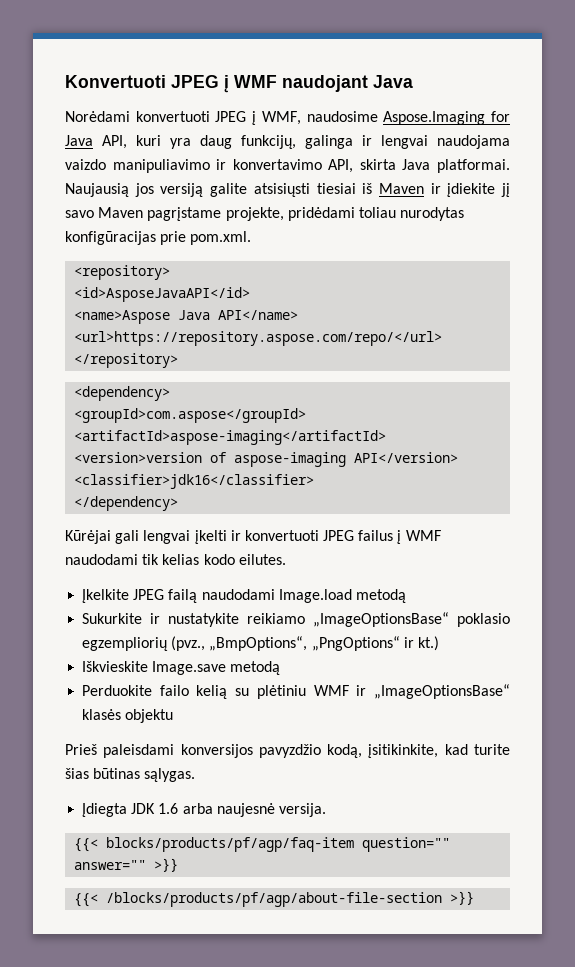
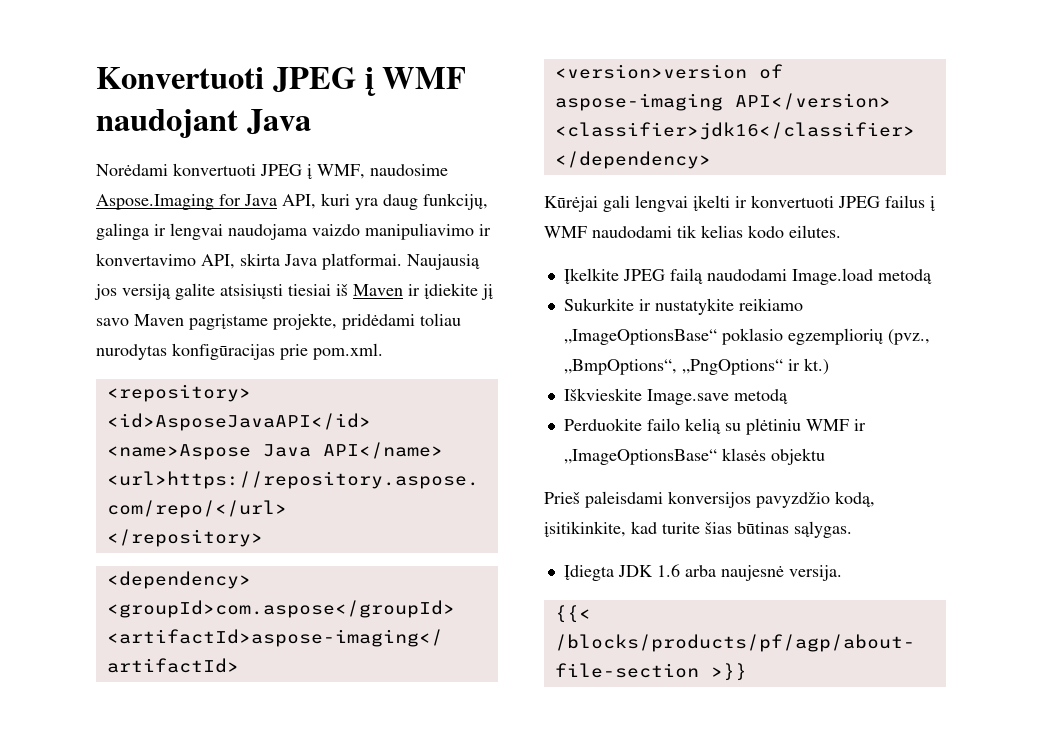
- {{< blocks/products/pf/agp/faq-item question="" answer="" >}}

